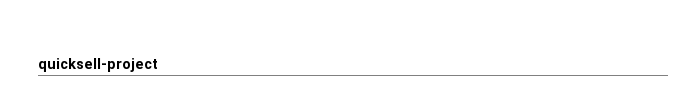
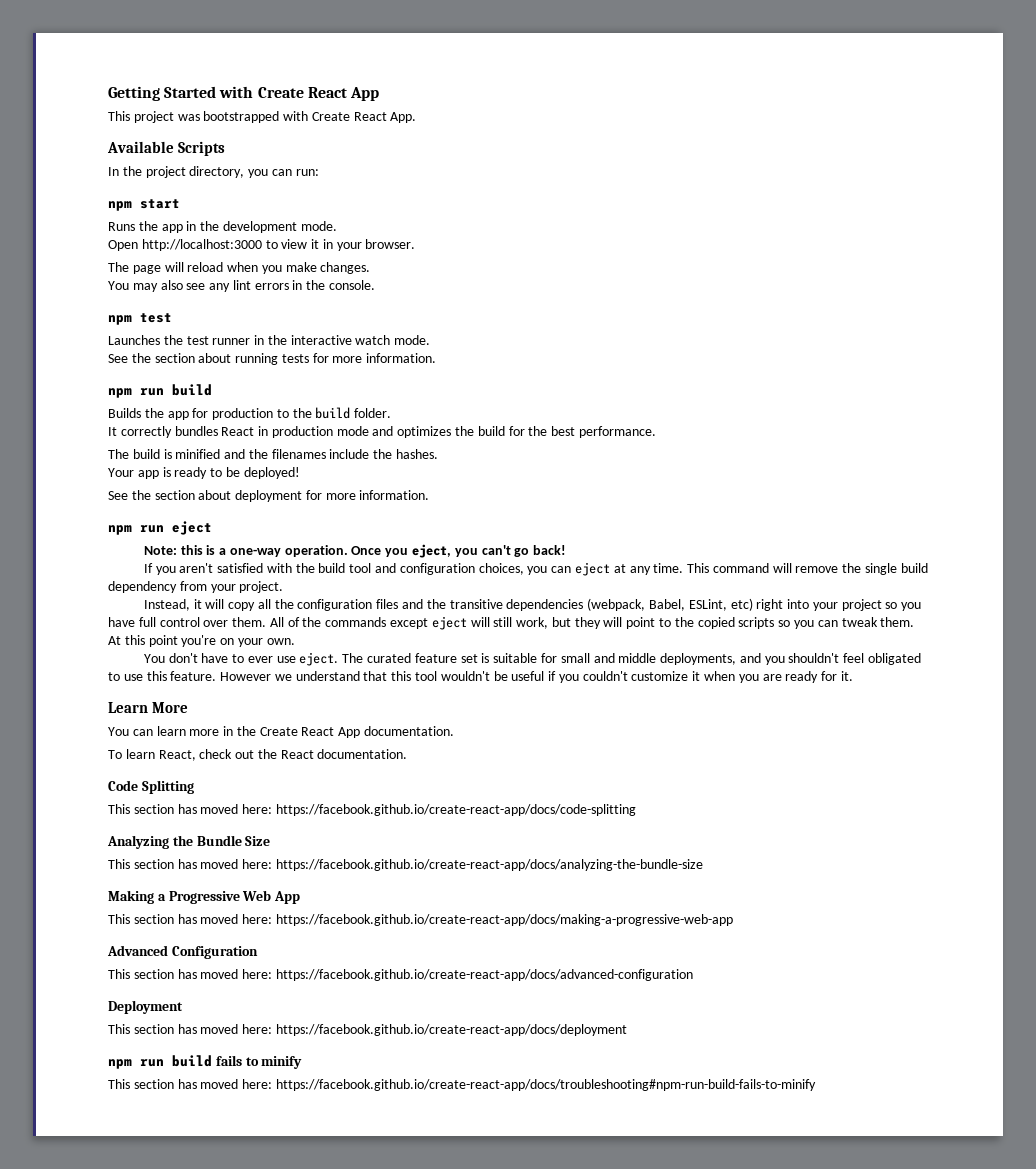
- quicksell-project
+ Getting Started with Create React App
+ This project was bootstrapped with Create React App.
+ Available Scripts
+ In the project directory, you can run:
+ npm start
+ Runs the app in the development mode.
+ Open http://localhost:3000 to view it in your browser.
+ The page will reload when you make changes.
+ You may also see any lint errors in the console.
+ npm test
+ Launches the test runner in the interactive watch mode.
+ See the section about running tests for more information.
+ npm run build
+ Builds the app for production to the build folder.
+ It correctly bundles React in production mode and optimizes the build for the best performance.
+ The build is minified and the filenames include the hashes.
+ Your app is ready to be deployed!
+ See the section about deployment for more information.
+ npm run eject
+ Note: this is a one-way operation. Once you eject, you can't go back!
+ If you aren't satisfied with the build tool and configuration choices, you can eject at any time. This command will remove the single build dependency from your project.
+ Instead, it will copy all the configuration files and the transitive dependencies (webpack, Babel, ESLint, etc) right into your project so you have full control over them. All of the commands except eject will still work, but they will point to the copied scripts so you can tweak them. At this point you're on your own.
+ You don't have to ever use eject. The curated feature set is suitable for small and middle deployments, and you shouldn't feel obligated to use this feature. However we understand that this tool wouldn't be useful if you couldn't customize it when you are ready for it.
+ Learn More
+ You can learn more in the Create React App documentation.
+ To learn React, check out the React documentation.
+ Code Splitting
+ This section has moved here: https://facebook.github.io/create-react-app/docs/code-splitting
+ Analyzing the Bundle Size
+ This section has moved here: https://facebook.github.io/create-react-app/docs/analyzing-the-bundle-size
+ Making a Progressive Web App
+ This section has moved here: https://facebook.github.io/create-react-app/docs/making-a-progressive-web-app
+ Advanced Configuration
+ This section has moved here: https://facebook.github.io/create-react-app/docs/advanced-configuration
+ Deployment
+ This section has moved here: https://facebook.github.io/create-react-app/docs/deployment
+ npm run build fails to minify
+ This section has moved here: https://facebook.github.io/create-react-app/docs/troubleshooting#npm-run-build-fails-to-minify

